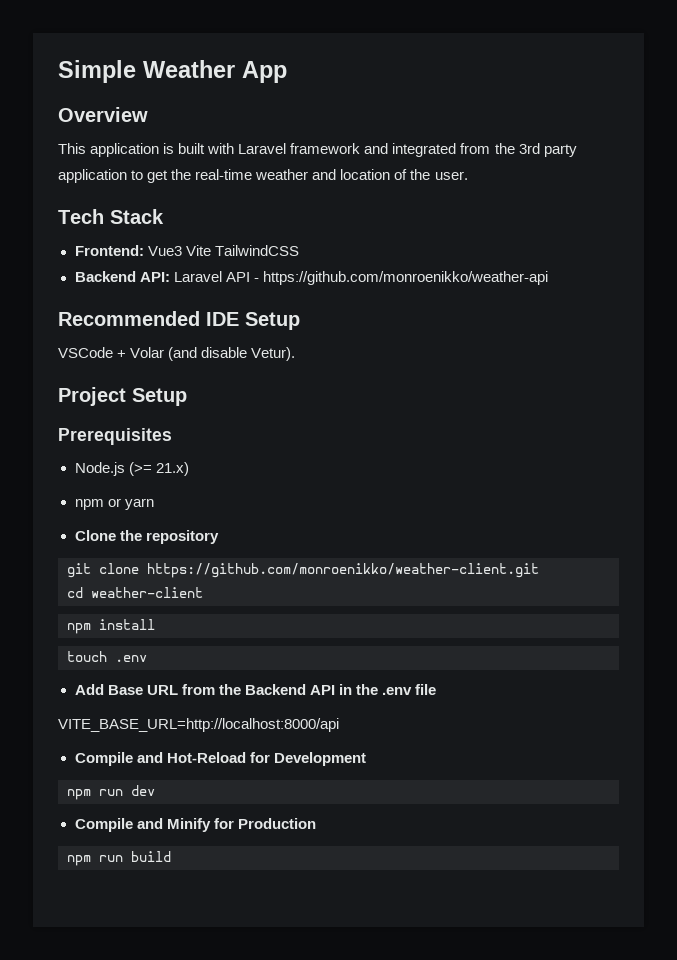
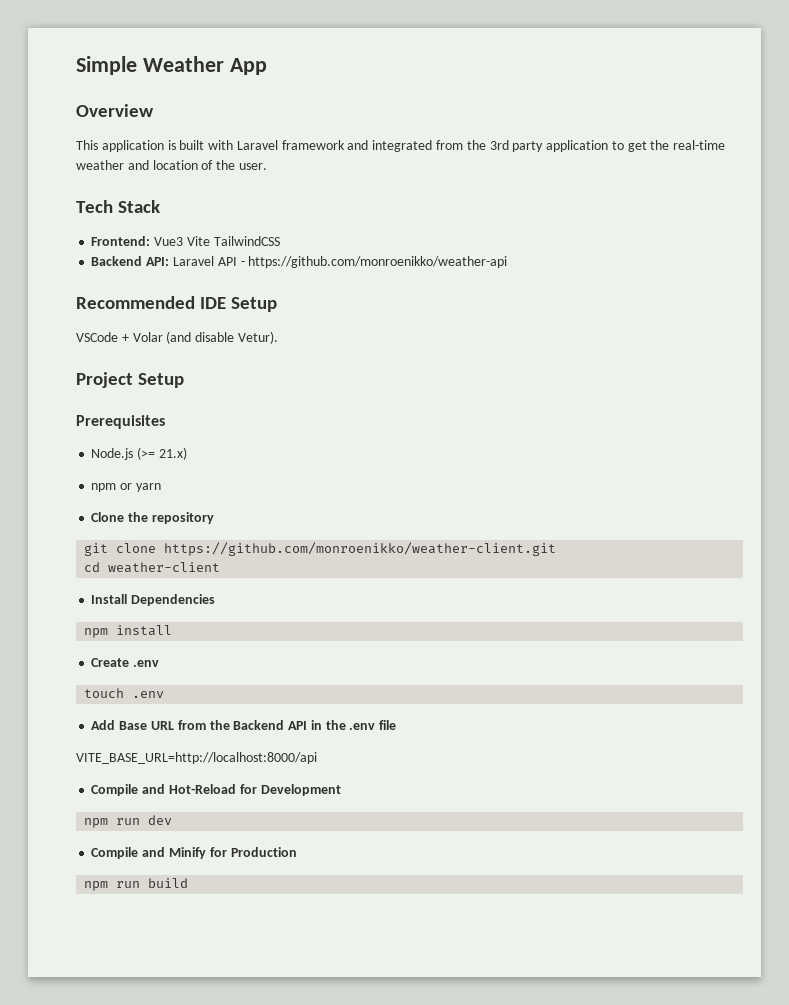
+ Install Dependencies
+ Create .env

